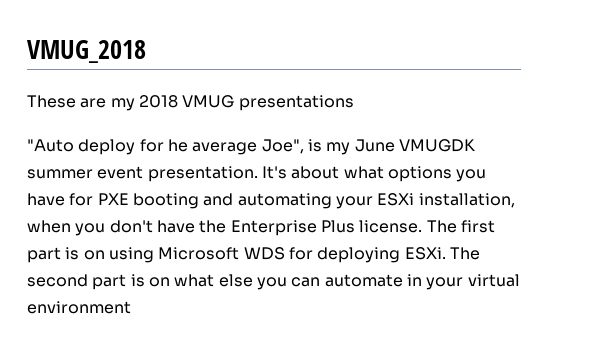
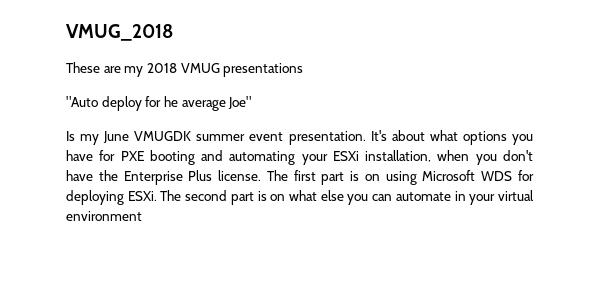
- "Auto deploy for he average Joe", is my June VMUGDK summer event presentation.
+ "Auto deploy for he average Joe"
+ Is my June VMUGDK summer event presentation.

